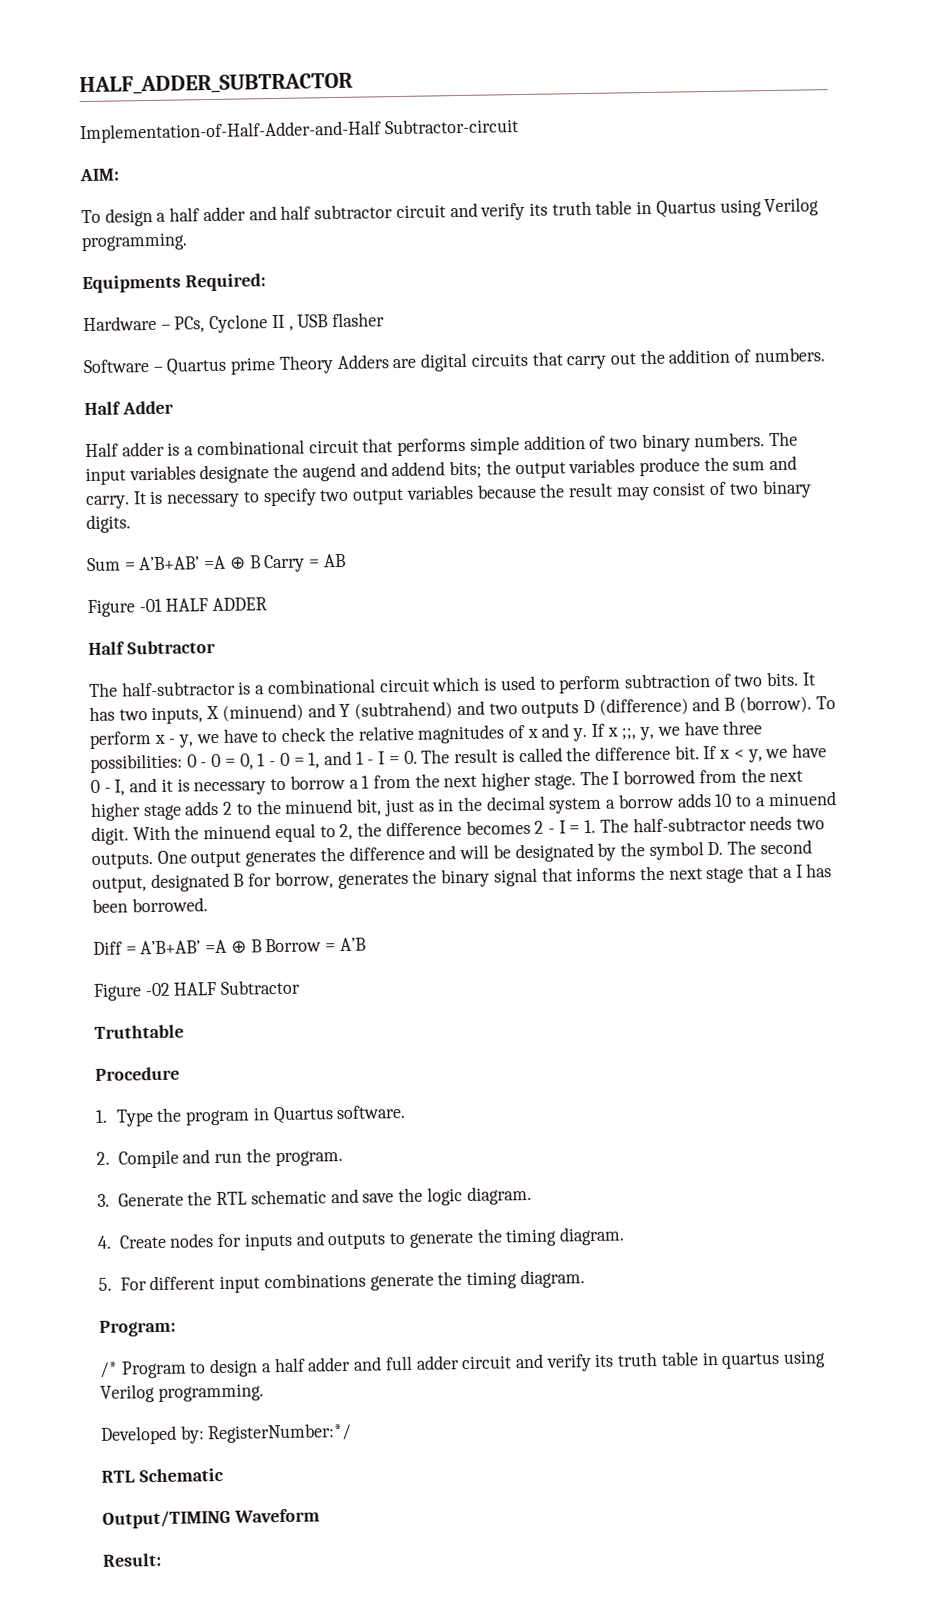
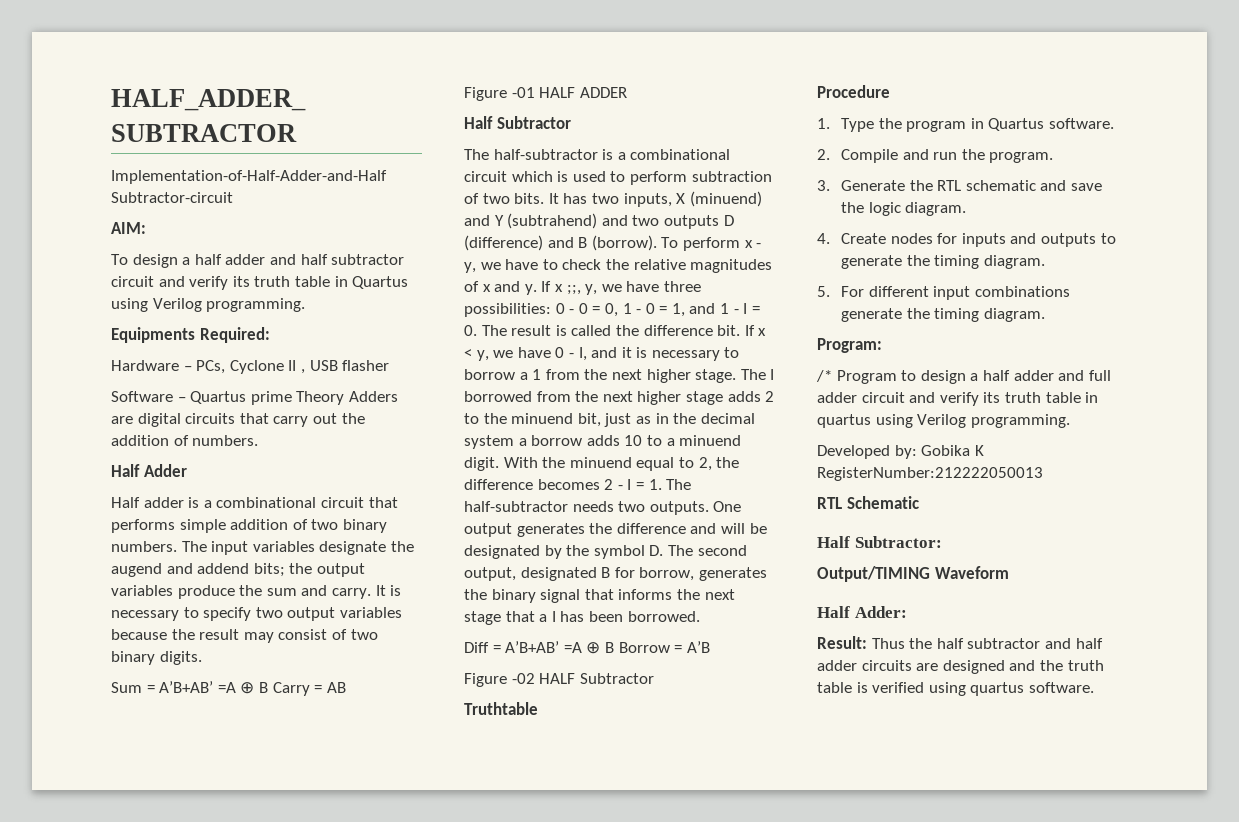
- Developed by: RegisterNumber:*/
+ Developed by: Gobika K RegisterNumber:212222050013
+ Half Subtractor:
+ Half Adder:
- Result:
+ Result: Thus the half subtractor and half adder circuits are designed and the truth table is verified using quartus software.

